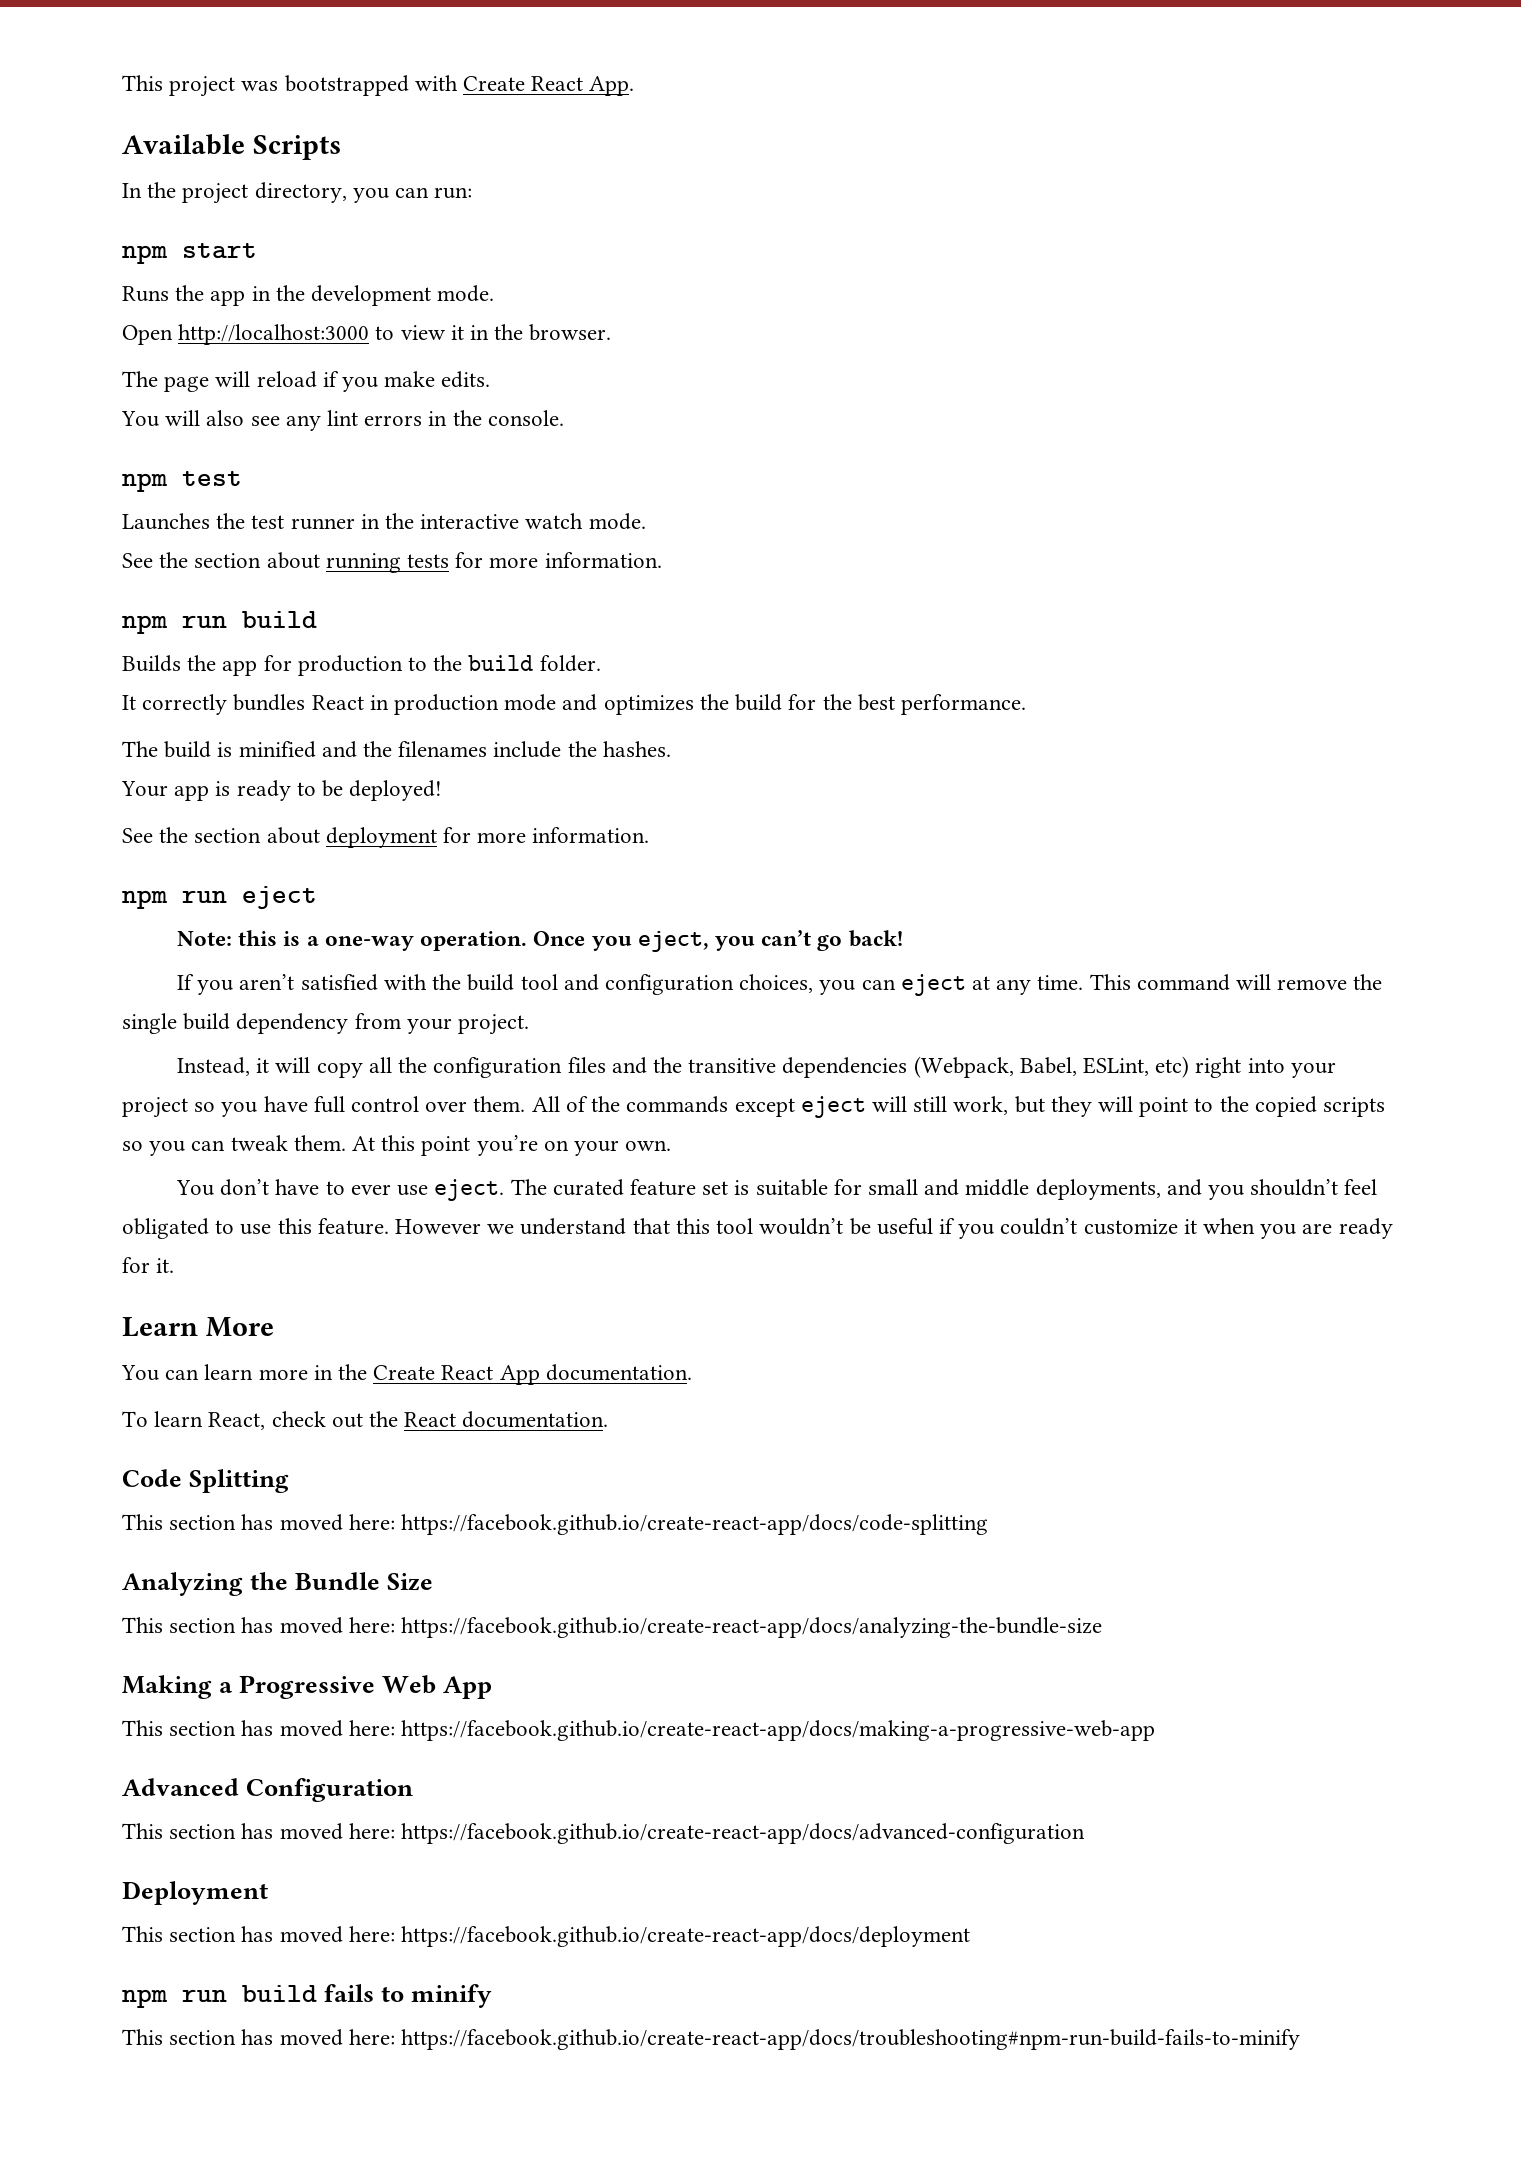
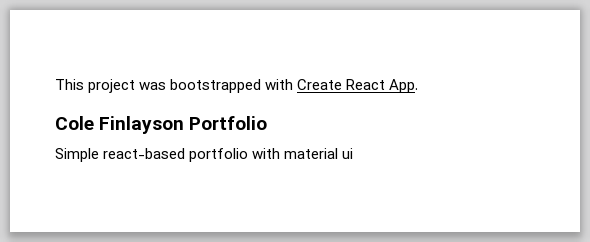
- Available Scripts
- In the project directory, you can run:
- npm start
- Runs the app in the development mode.
- Open http://localhost:3000 to view it in the browser.
- The page will reload if you make edits.
- You will also see any lint errors in the console.
- npm test
- Launches the test runner in the interactive watch mode.
- See the section about running tests for more information.
- npm run build
- Builds the app for production to the build folder.
- It correctly bundles React in production mode and optimizes the build for the best performance.
- The build is minified and the filenames include the hashes.
- Your app is ready to be deployed!
- See the section about deployment for more information.
- npm run eject
- Note: this is a one-way operation. Once you eject, you can’t go back!
- If you aren’t satisfied with the build tool and configuration choices, you can eject at any time. This command will remove the single build dependency from your project.
- Instead, it will copy all the configuration files and the transitive dependencies (Webpack, Babel, ESLint, etc) right into your project so you have full control over them. All of the commands except eject will still work, but they will point to the copied scripts so you can tweak them. At this point you’re on your own.
- You don’t have to ever use eject. The curated feature set is suitable for small and middle deployments, and you shouldn’t feel obligated to use this feature. However we understand that this tool wouldn’t be useful if you couldn’t customize it when you are ready for it.
- Learn More
- You can learn more in the Create React App documentation.
- To learn React, check out the React documentation.
- Code Splitting
- This section has moved here: https://facebook.github.io/create-react-app/docs/code-splitting
- Analyzing the Bundle Size
- This section has moved here: https://facebook.github.io/create-react-app/docs/analyzing-the-bundle-size
- Making a Progressive Web App
- This section has moved here: https://facebook.github.io/create-react-app/docs/making-a-progressive-web-app
- Advanced Configuration
- This section has moved here: https://facebook.github.io/create-react-app/docs/advanced-configuration
- Deployment
- This section has moved here: https://facebook.github.io/create-react-app/docs/deployment
- npm run build fails to minify
- This section has moved here: https://facebook.github.io/create-react-app/docs/troubleshooting#npm-run-build-fails-to-minify
+ Cole Finlayson Portfolio
+ Simple react-based portfolio with material ui

